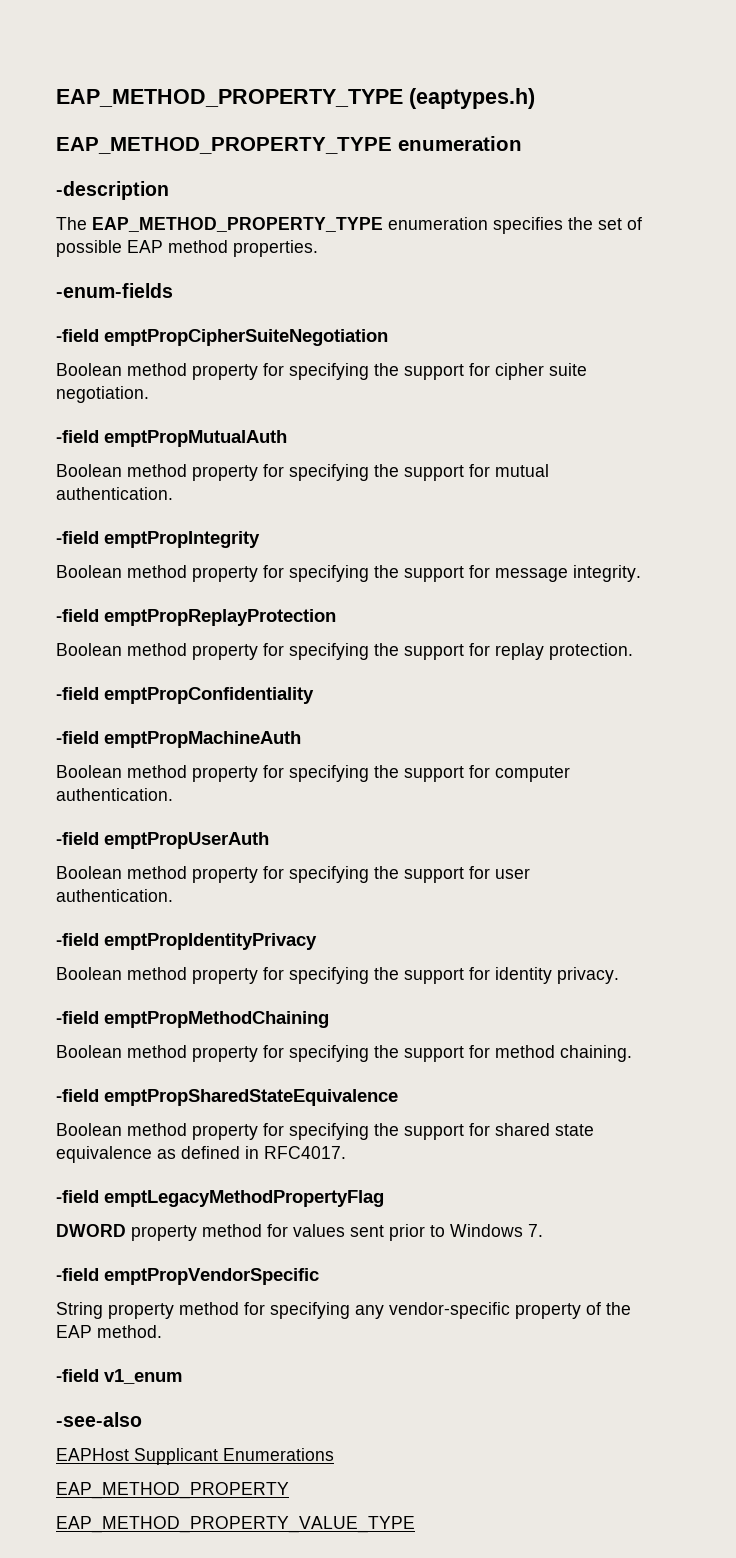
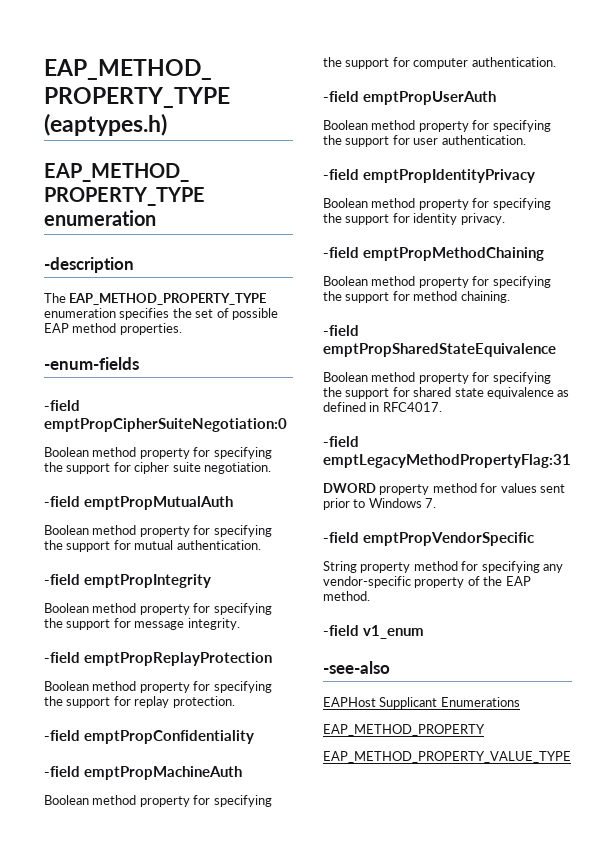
- -field emptPropCipherSuiteNegotiation
+ -field emptPropCipherSuiteNegotiation:0
- -field emptLegacyMethodPropertyFlag
+ -field emptLegacyMethodPropertyFlag:31

